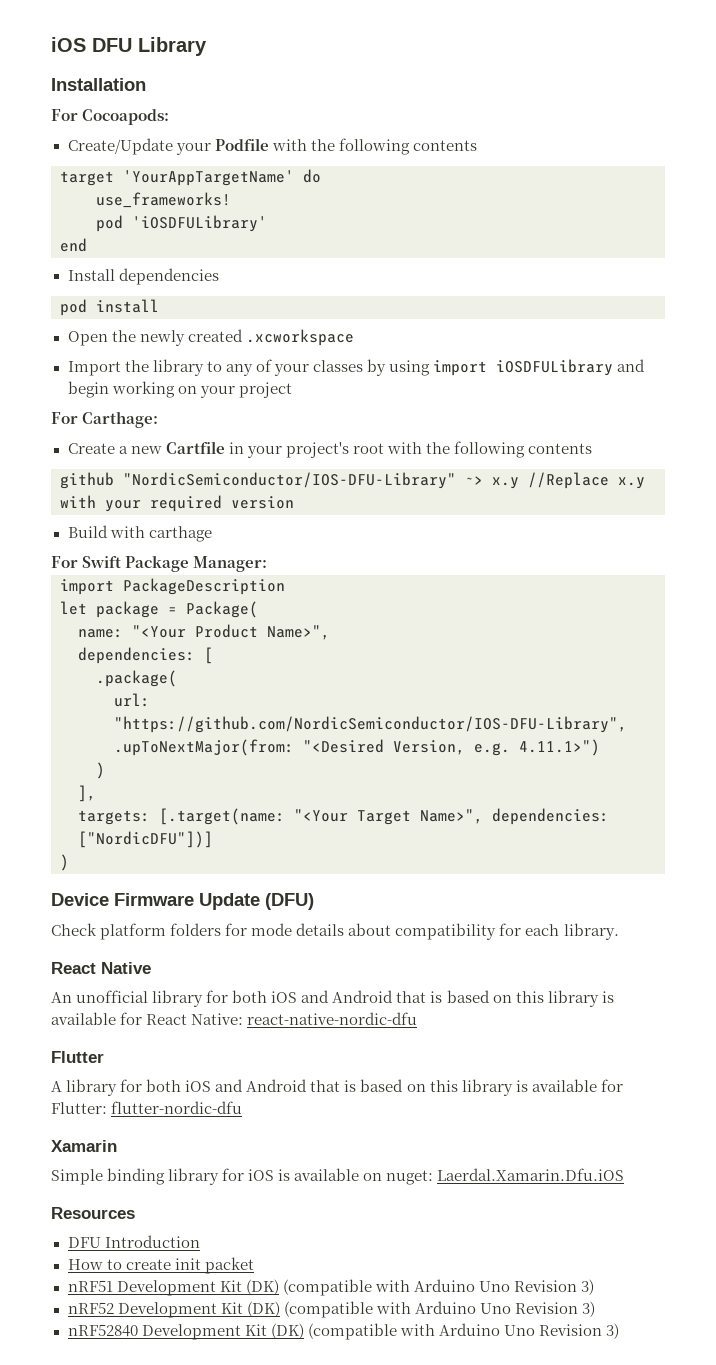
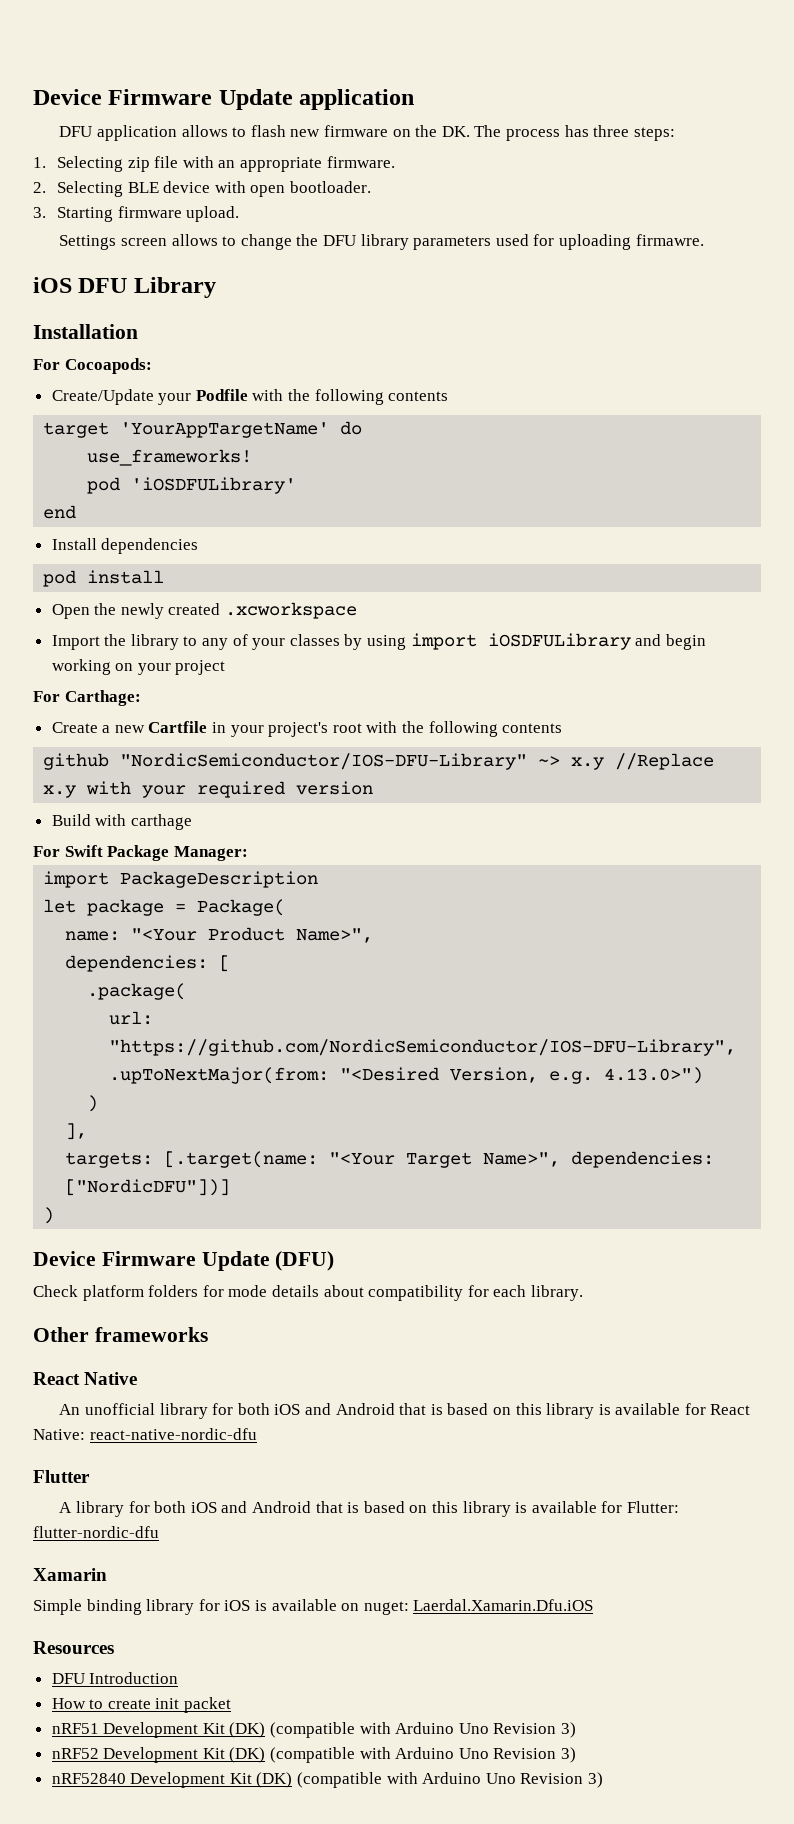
+ Device Firmware Update application
+ DFU application allows to flash new firmware on the DK. The process has three steps:
+ 1. Selecting zip file with an appropriate firmware.
+ 2. Selecting BLE device with open bootloader.
+ 3. Starting firmware upload.
+ Settings screen allows to change the DFU library parameters used for uploading firmawre.
- .upToNextMajor(from: "<Desired Version, e.g. 4.11.1>")
+ .upToNextMajor(from: "<Desired Version, e.g. 4.13.0>")
+ Other frameworks

